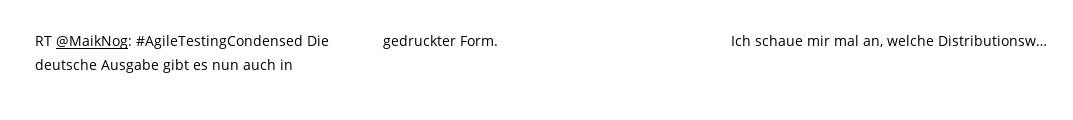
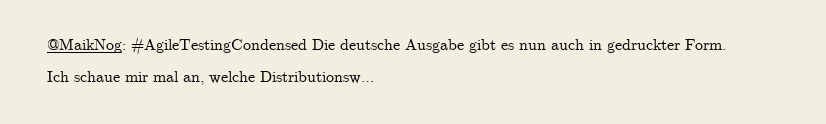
- RT @MaikNog: #AgileTestingCondensed Die deutsche Ausgabe gibt es nun auch in gedruckter Form.
+ @MaikNog: #AgileTestingCondensed Die deutsche Ausgabe gibt es nun auch in gedruckter Form.

